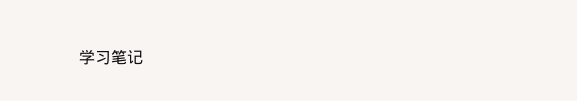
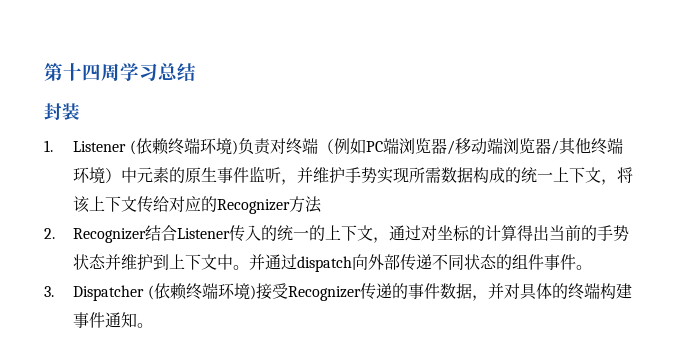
- 学习笔记
+ 第十四周学习总结
+ 封装
+ 1. Listener (依赖终端环境)负责对终端（例如PC端浏览器/移动端浏览器/其他终端环境）中元素的原生事件监听，并维护手势实现所需数据构成的统一上下文，将该上下文传给对应的Recognizer方法
+ 2. Recognizer结合Listener传入的统一的上下文，通过对坐标的计算得出当前的手势状态并维护到上下文中。并通过dispatch向外部传递不同状态的组件事件。
+ 3. Dispatcher (依赖终端环境)接受Recognizer传递的事件数据，并对具体的终端构建事件通知。

